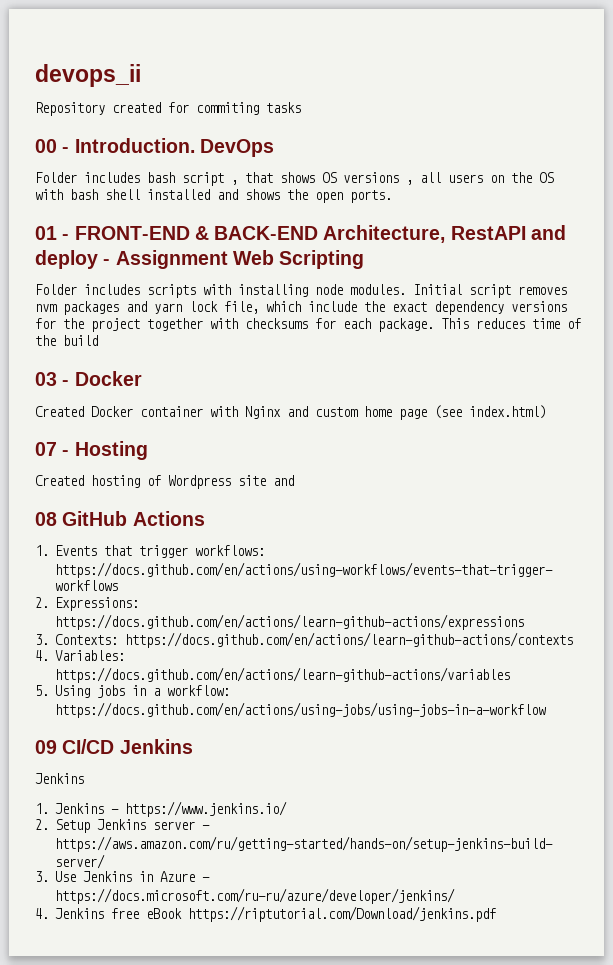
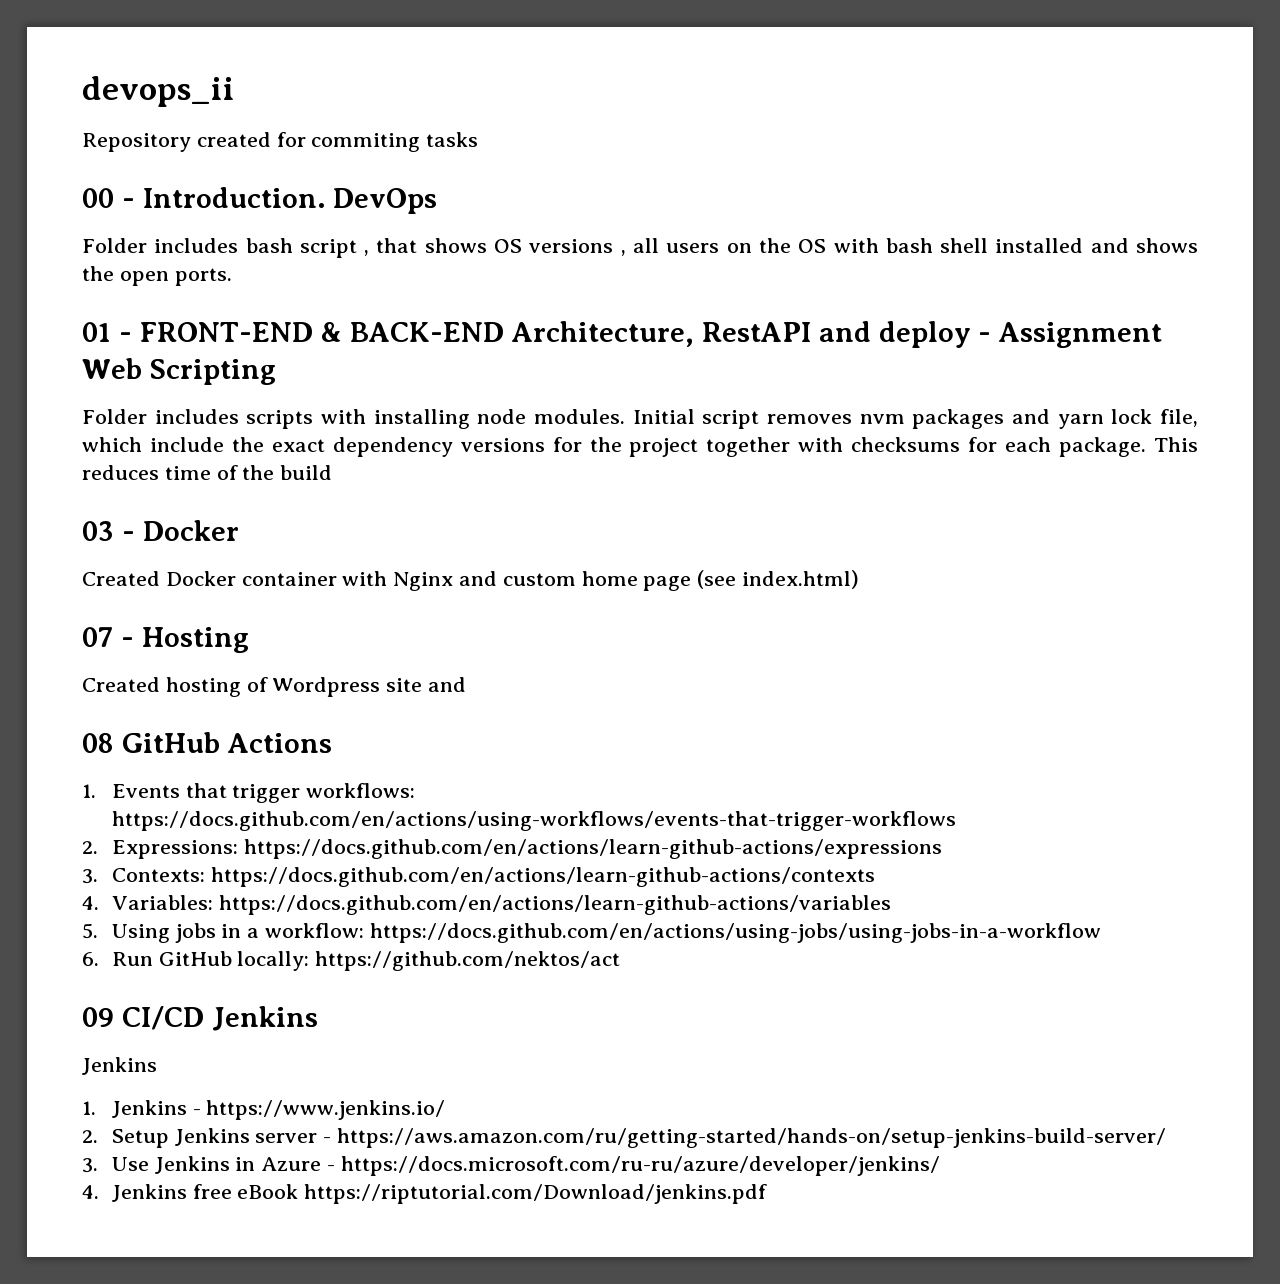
+ 6. Run GitHub locally: https://github.com/nektos/act

